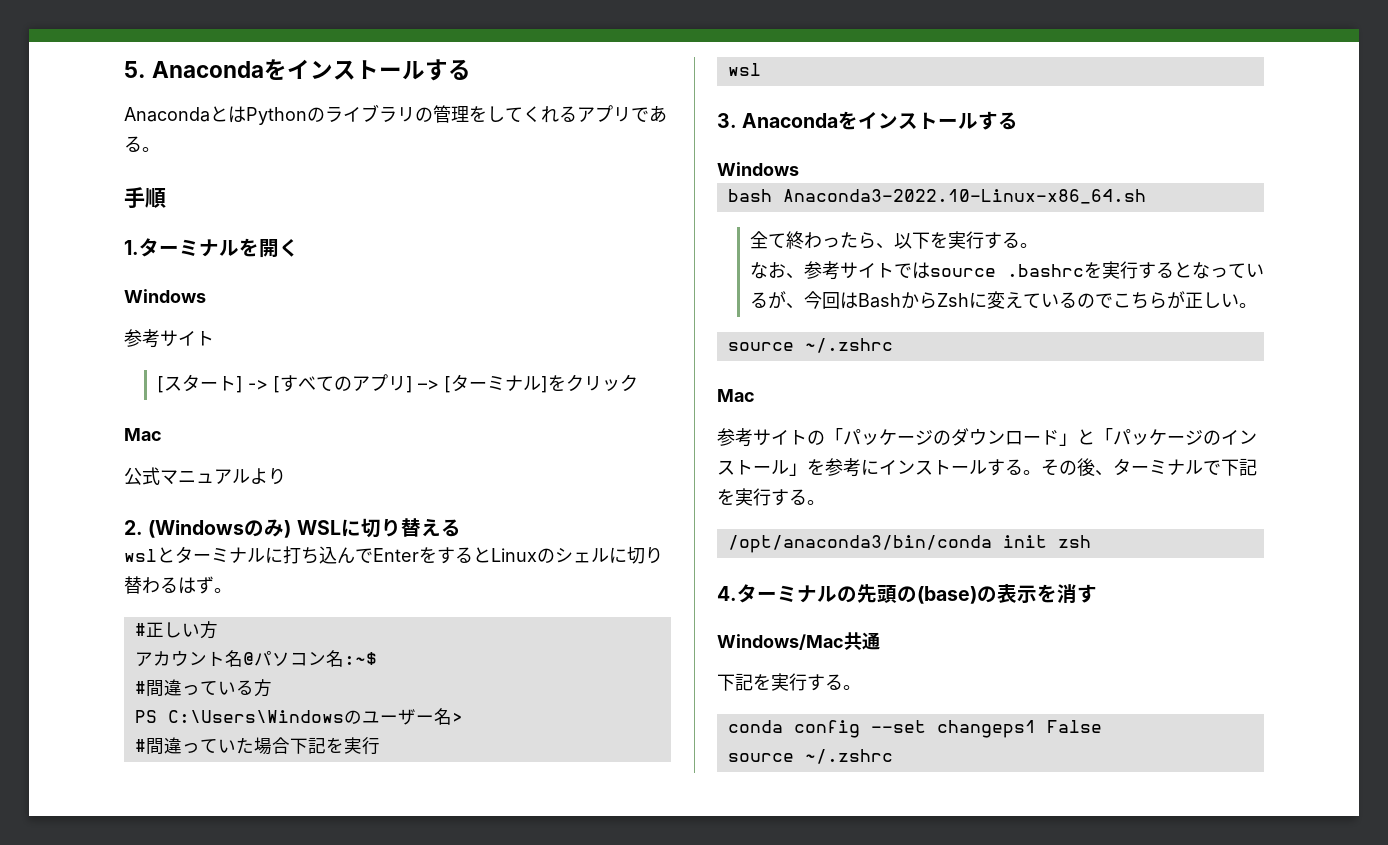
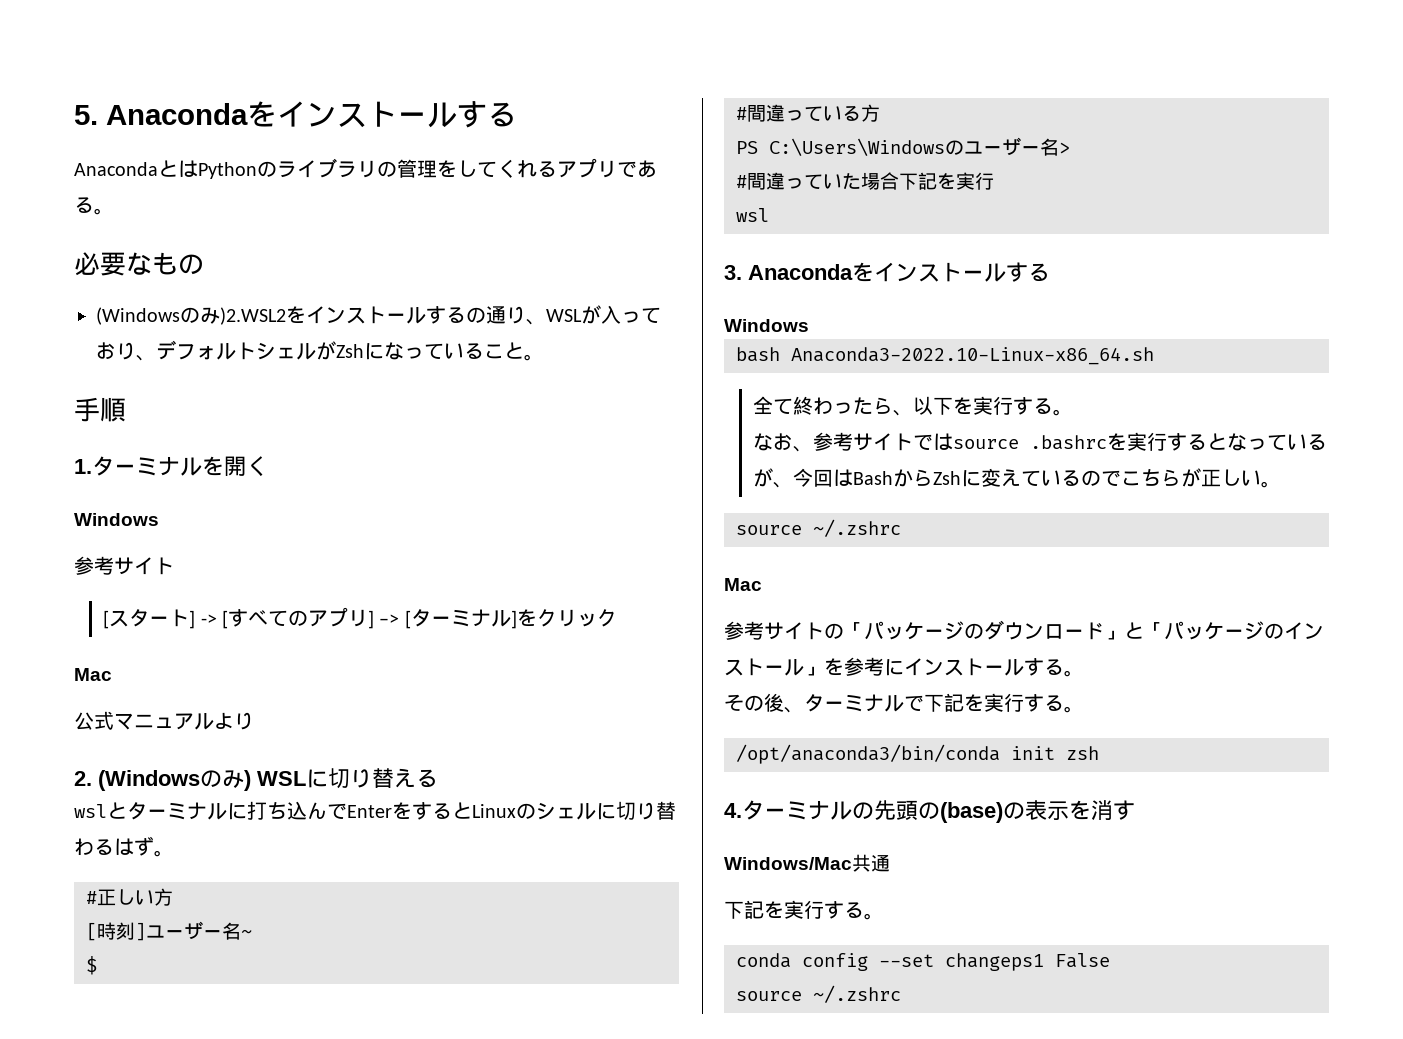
+ 必要なもの
+ (Windowsのみ)2.WSL2をインストールするの通り、WSLが入っており、デフォルトシェルがZshになっていること。
- アカウント名@パソコン名:~$
+ [時刻]ユーザー名~
+ $
- 参考サイトの「パッケージのダウンロード」と「パッケージのインストール」を参考にインストールする。その後、ターミナルで下記を実行する。
+ 参考サイトの「パッケージのダウンロード」と「パッケージのインストール」を参考にインストールする。
+ その後、ターミナルで下記を実行する。

